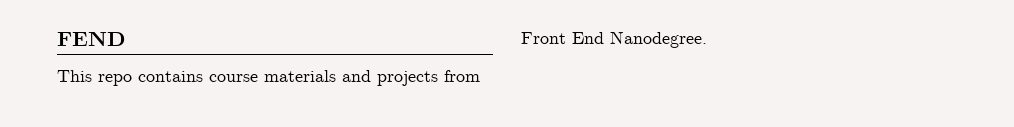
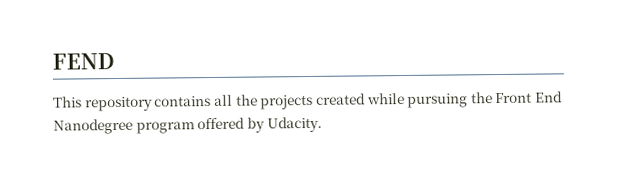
- This repo contains course materials and projects from Front End Nanodegree.
+ This repository contains all the projects created while pursuing the Front End Nanodegree program offered by Udacity.

